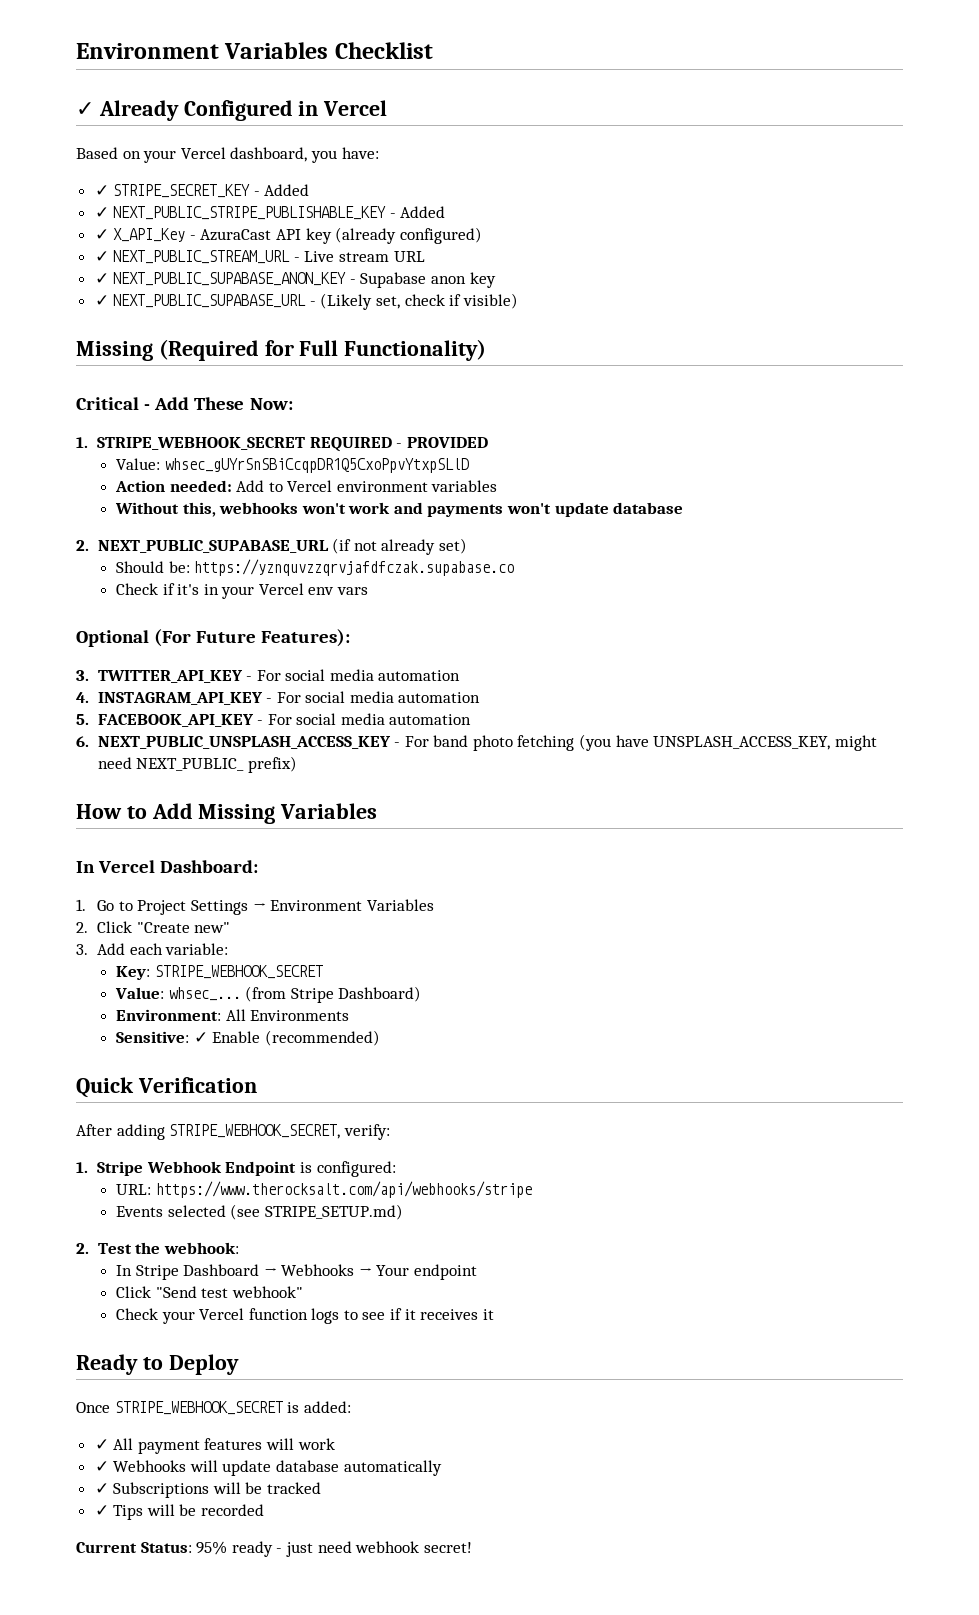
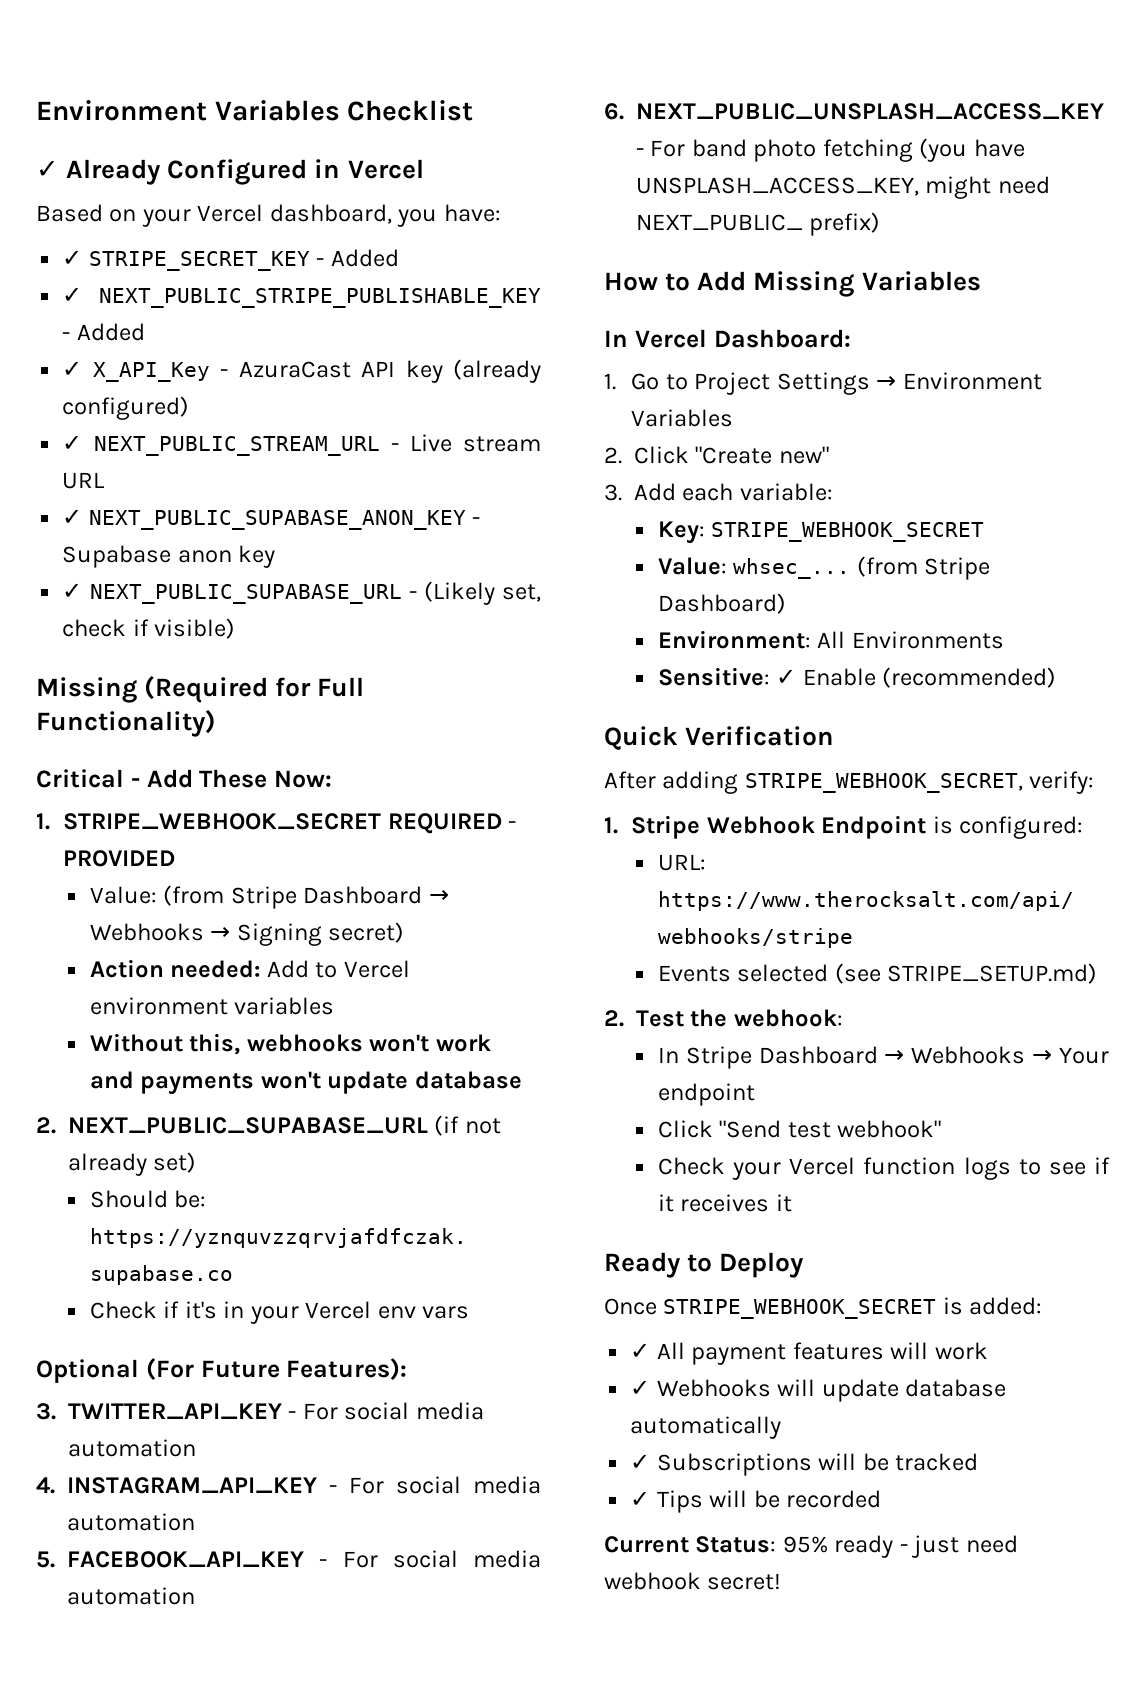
- Value: whsec_gUYrSnSBiCcqpDR1Q5CxoPpvYtxpSLlD
+ Value: (from Stripe Dashboard → Webhooks → Signing secret)

